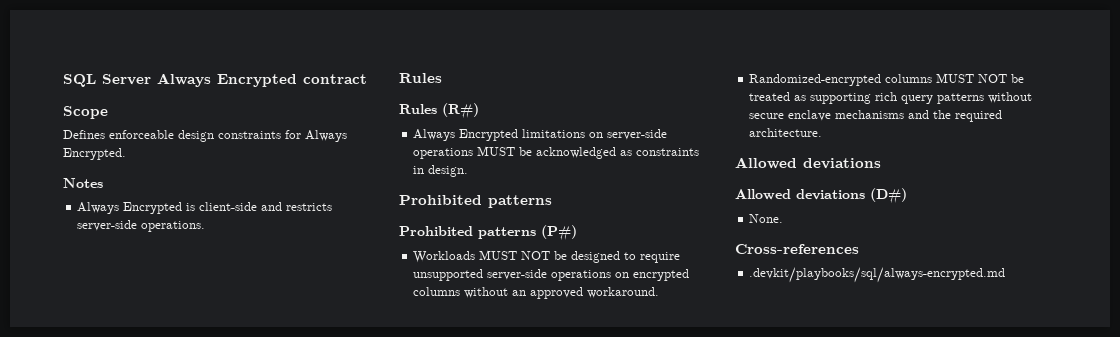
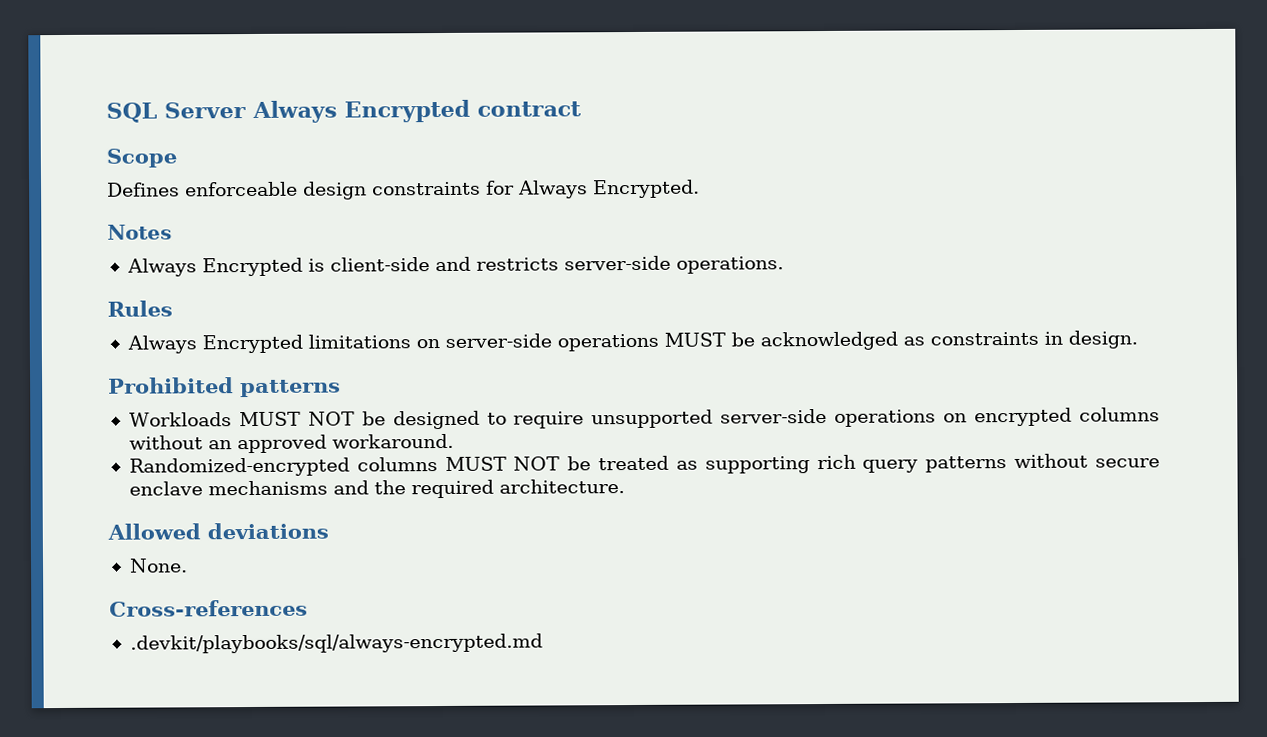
- Rules (R#)
- Prohibited patterns (P#)
- Allowed deviations (D#)

